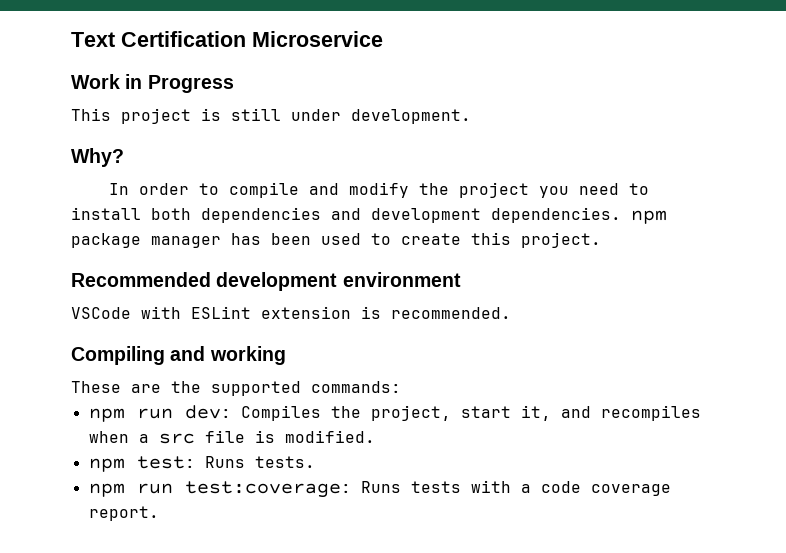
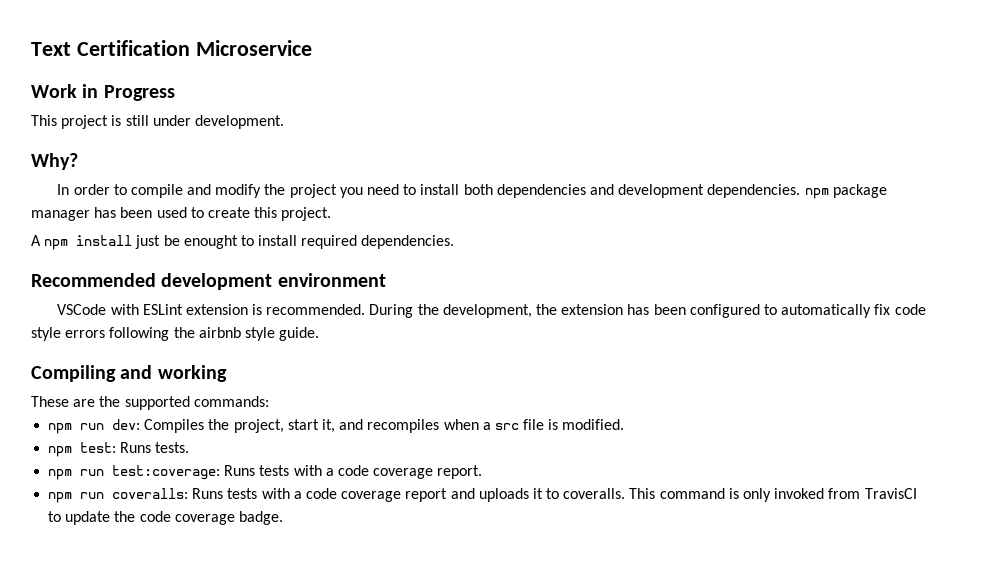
+ A npm install just be enought to install required dependencies.
+ During the development, the extension has been configured to automatically fix code style errors following the airbnb style guide.
+ npm run coveralls: Runs tests with a code coverage report and uploads it to coveralls. This command is only invoked from TravisCI to update the code coverage badge.

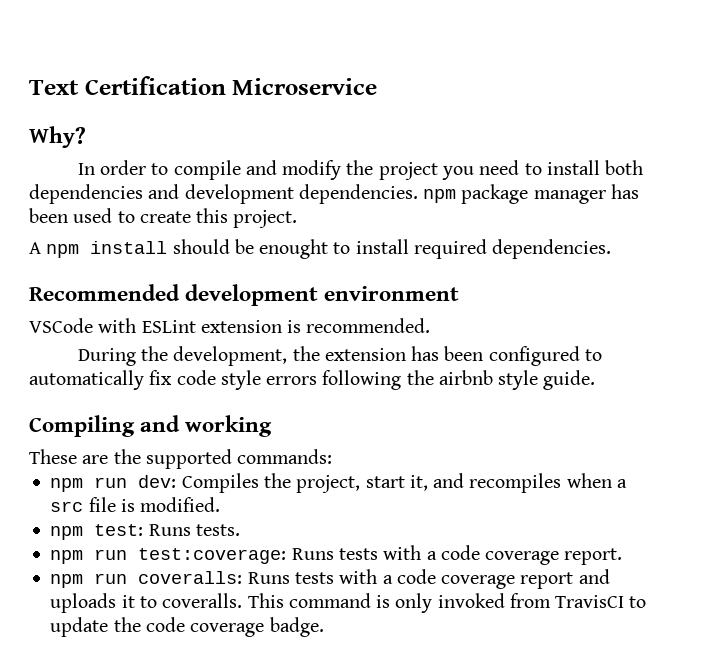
- Work in Progress
- This project is still under development.
- A npm install just be enought to install required dependencies.
+ A npm install should be enought to install required dependencies.
- VSCode with ESLint extension is recommended. During the development, the extension has been configured to automatically fix code style errors following the airbnb style guide.
+ VSCode with ESLint extension is recommended.
+ During the development, the extension has been configured to automatically fix code style errors following the airbnb style guide.

